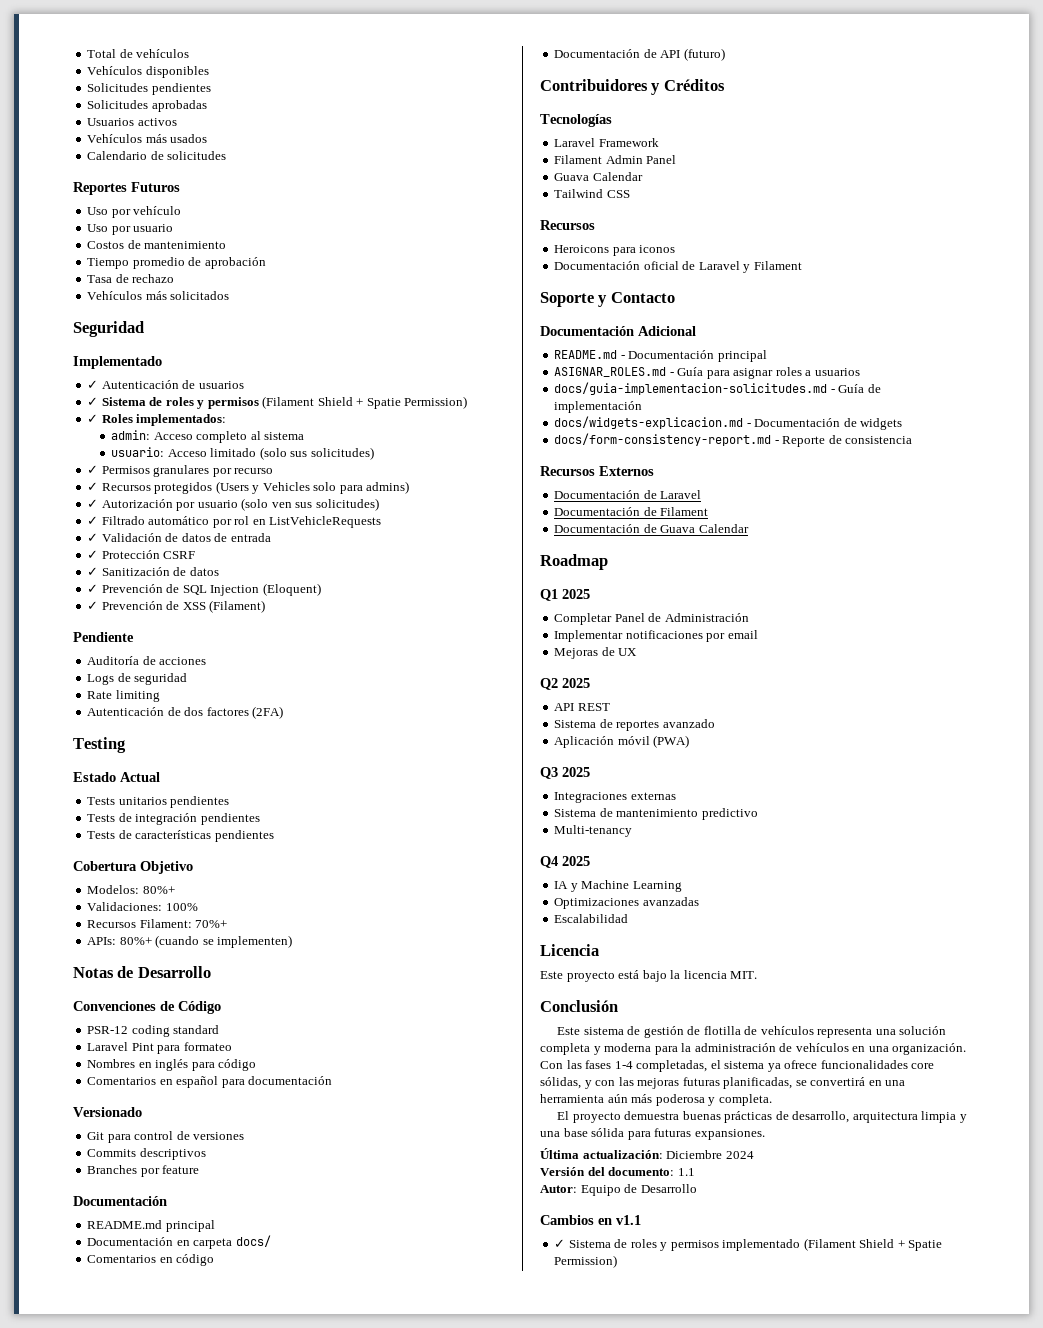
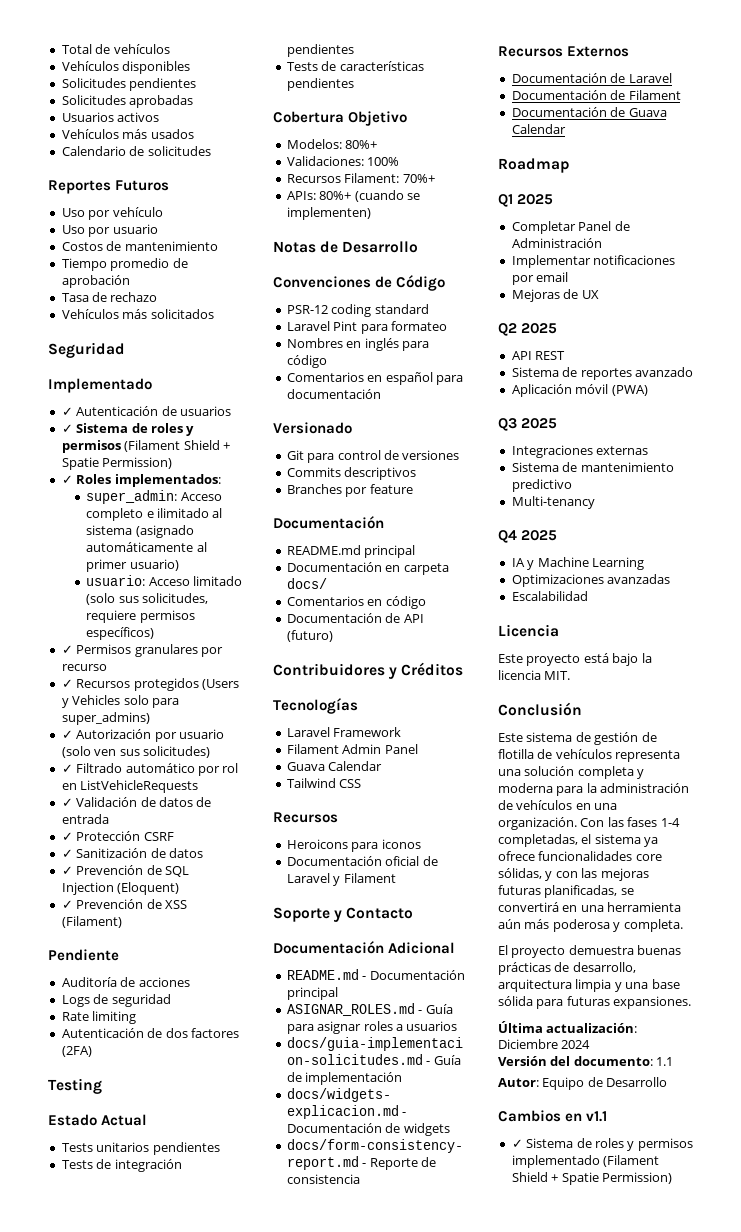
- admin: Acceso completo al sistema
+ super_admin: Acceso completo e ilimitado al sistema (asignado automáticamente al primer usuario)
- usuario: Acceso limitado (solo sus solicitudes)
+ usuario: Acceso limitado (solo sus solicitudes, requiere permisos específicos)
- ✓ Recursos protegidos (Users y Vehicles solo para admins)
+ ✓ Recursos protegidos (Users y Vehicles solo para super_admins)

